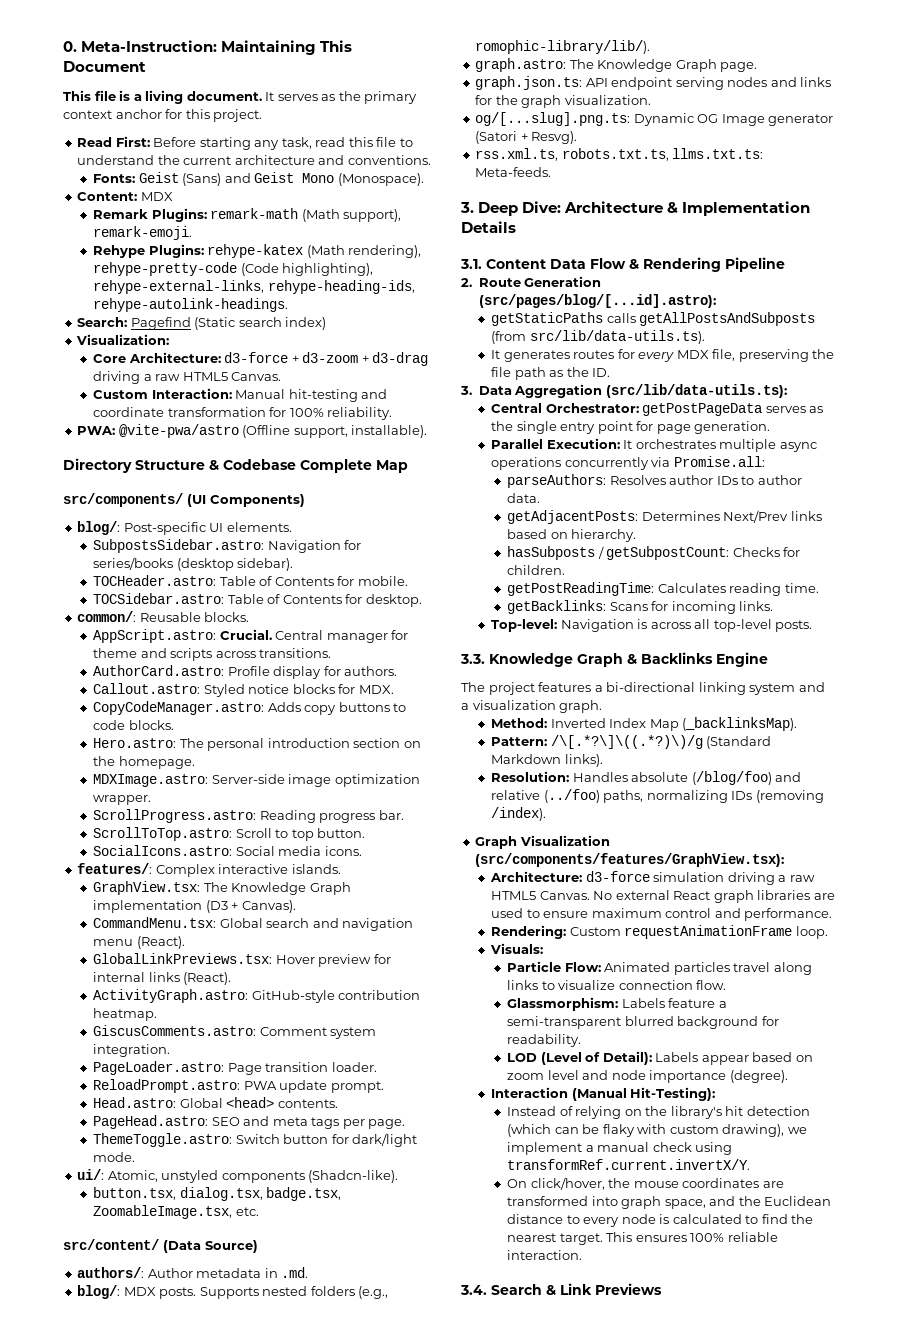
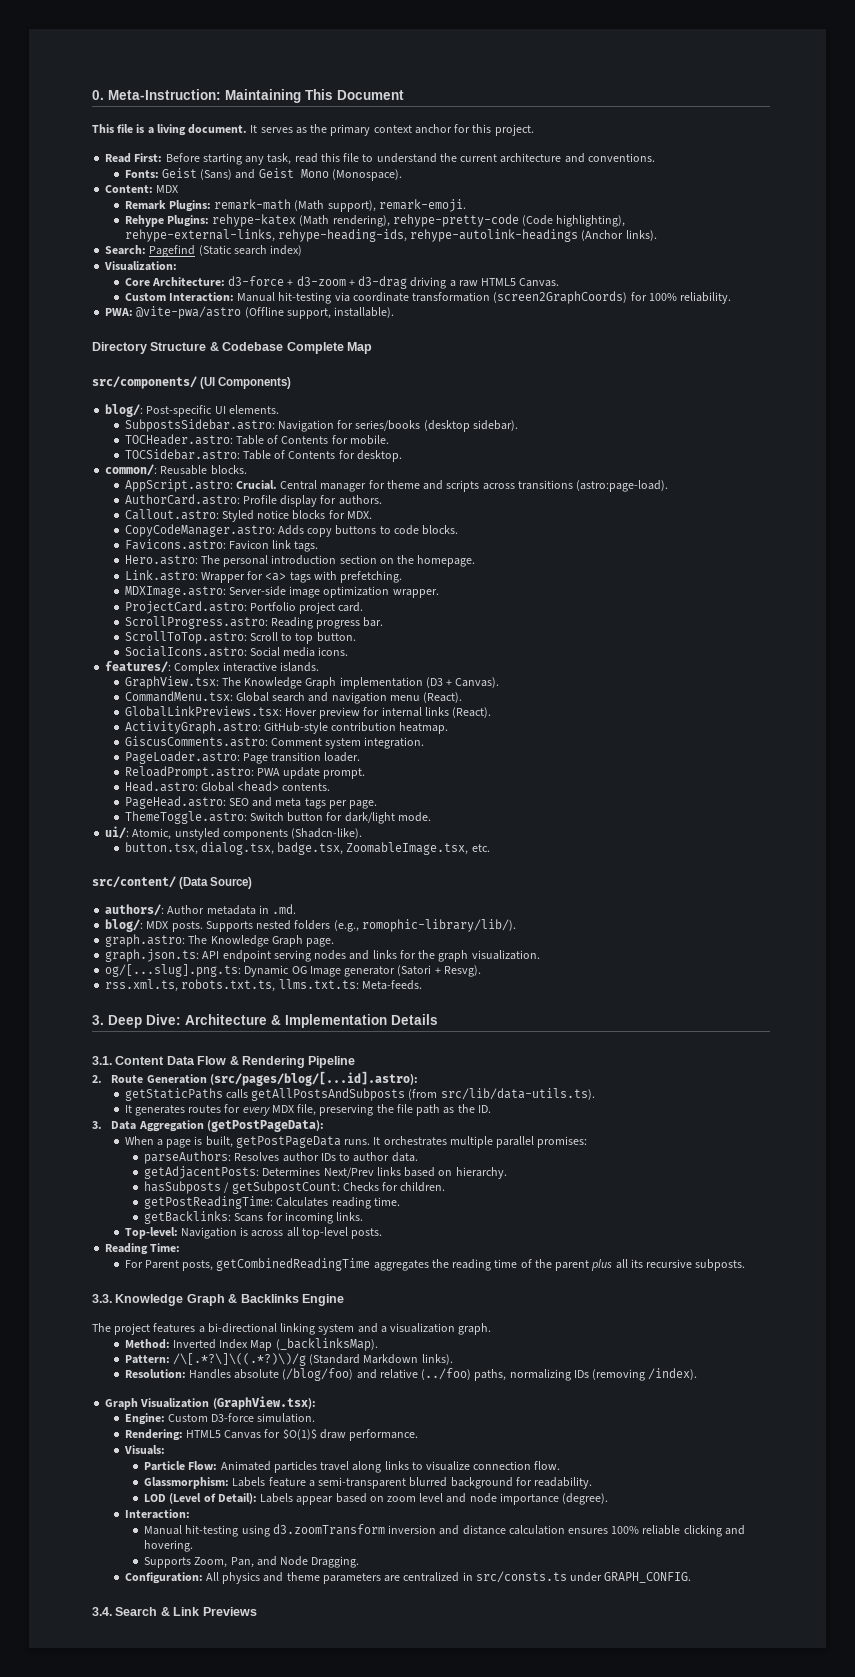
- Rehype Plugins: rehype-katex (Math rendering), rehype-pretty-code (Code highlighting), rehype-external-links, rehype-heading-ids, rehype-autolink-headings.
+ Rehype Plugins: rehype-katex (Math rendering), rehype-pretty-code (Code highlighting), rehype-external-links, rehype-heading-ids, rehype-autolink-headings (Anchor links).
- Custom Interaction: Manual hit-testing and coordinate transformation for 100% reliability.
+ Custom Interaction: Manual hit-testing via coordinate transformation (screen2GraphCoords) for 100% reliability.
- Central manager for theme and scripts across transitions.
+ Central manager for theme and scripts across transitions (astro:page-load).
+ Favicons.astro: Favicon link tags.
+ Link.astro: Wrapper for <a> tags with prefetching.
+ ProjectCard.astro: Portfolio project card.
- 3. Data Aggregation (src/lib/data-utils.ts):
- Central Orchestrator: getPostPageData serves as the single entry point for page generation.
- Parallel Execution: It orchestrates multiple async operations concurrently via Promise.all:
+ 3. Data Aggregation (getPostPageData):
+ When a page is built, getPostPageData runs. It orchestrates multiple parallel promises:
+ Reading Time:
+ For Parent posts, getCombinedReadingTime aggregates the reading time of the parent plus all its recursive subposts.
- Graph Visualization (src/components/features/GraphView.tsx):
- Architecture: d3-force simulation driving a raw HTML5 Canvas. No external React graph libraries are used to ensure maximum control and performance.
- Rendering: Custom requestAnimationFrame loop.
+ Graph Visualization (GraphView.tsx):
+ Engine: Custom D3-force simulation.
+ Rendering: HTML5 Canvas for $O(1)$ draw performance.
  LOD (Level of Detail): Labels appear based on zoom level and node importance (degree).
- Interaction (Manual Hit-Testing):
- Instead of relying on the library's hit detection (which can be flaky with custom drawing), we implement a manual check using transformRef.current.invertX/Y.
- On click/hover, the mouse coordinates are transformed into graph space, and the Euclidean distance to every node is calculated to find the nearest target. This ensures 100% reliable interaction.
+ Interaction:
+ Manual hit-testing using d3.zoomTransform inversion and distance calculation ensures 100% reliable clicking and hovering.
+ Supports Zoom, Pan, and Node Dragging.
+ Configuration: All physics and theme parameters are centralized in src/consts.ts under GRAPH_CONFIG.

